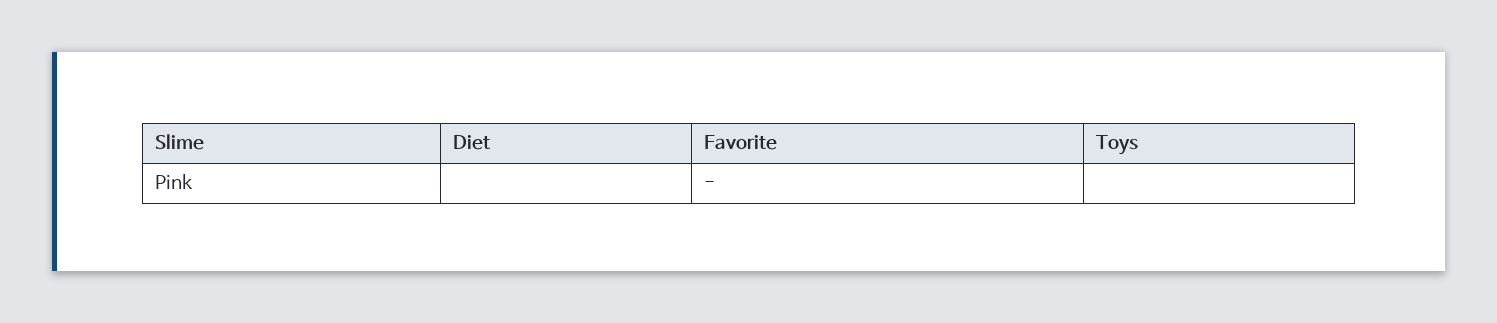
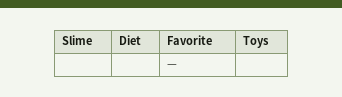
- Pink | | - |
+ | | — |

